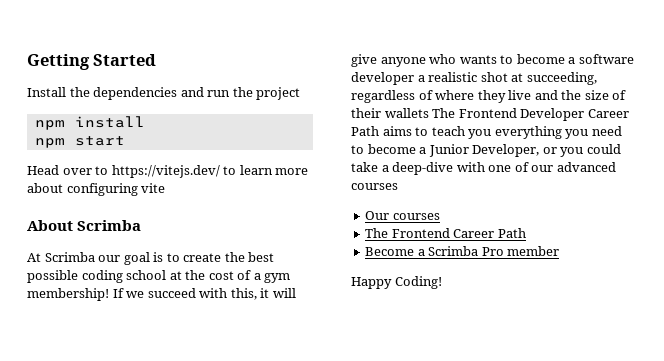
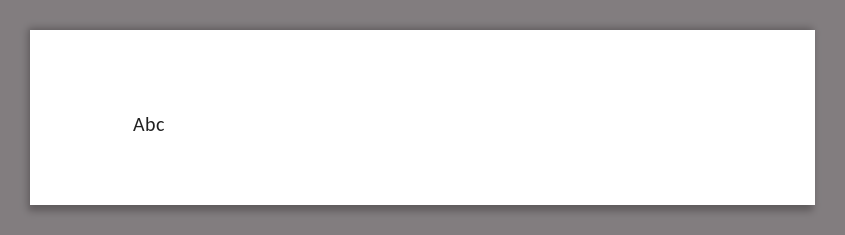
- Getting Started
- Install the dependencies and run the project
- npm install
- npm start
- Head over to https://vitejs.dev/ to learn more about configuring vite
- About Scrimba
- At Scrimba our goal is to create the best possible coding school at the cost of a gym membership! If we succeed with this, it will give anyone who wants to become a software developer a realistic shot at succeeding, regardless of where they live and the size of their wallets The Frontend Developer Career Path aims to teach you everything you need to become a Junior Developer, or you could take a deep-dive with one of our advanced courses
- Our courses
- The Frontend Career Path
- Become a Scrimba Pro member
- Happy Coding!
+ Abc

